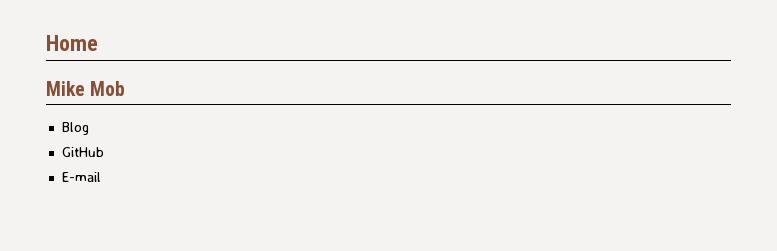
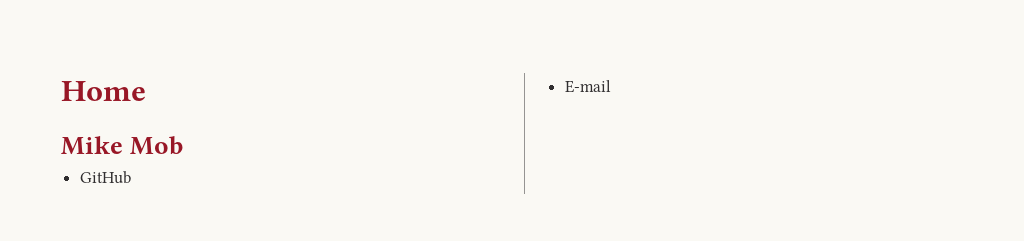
- Blog

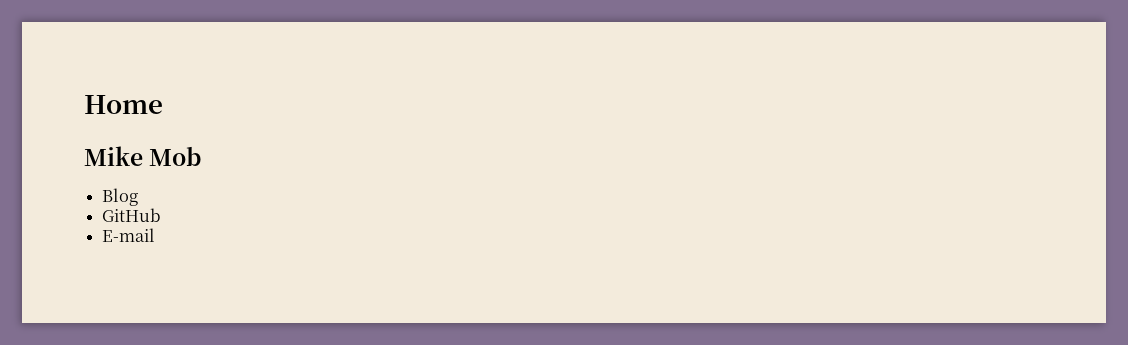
+ Blog

